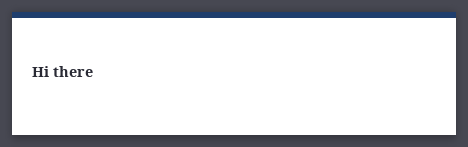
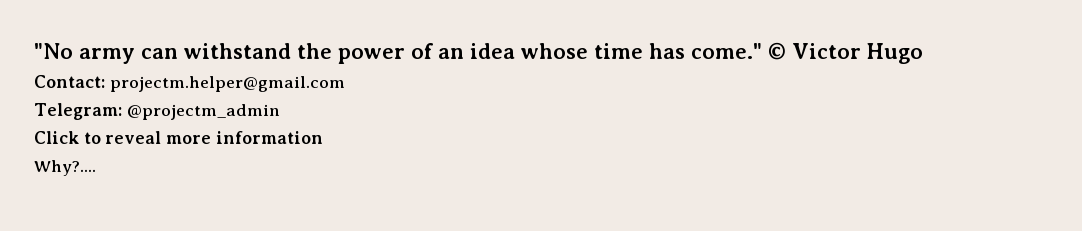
- Hi there
+ "No army can withstand the power of an idea whose time has come." © Victor Hugo
+ Contact: projectm.helper@gmail.com
+ Telegram: @projectm_admin
+ Click to reveal more information
+ Why?....

